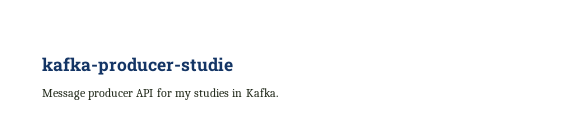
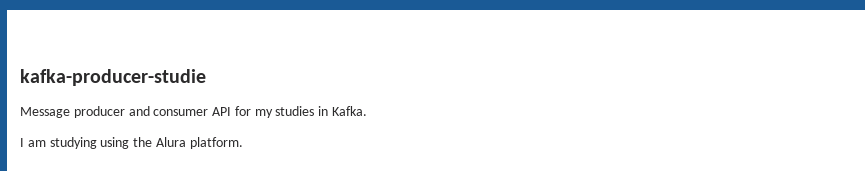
- Message producer API for my studies in Kafka.
+ Message producer and consumer API for my studies in Kafka.
+ I am studying using the Alura platform.

